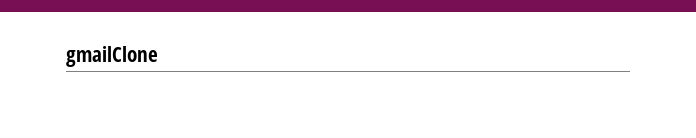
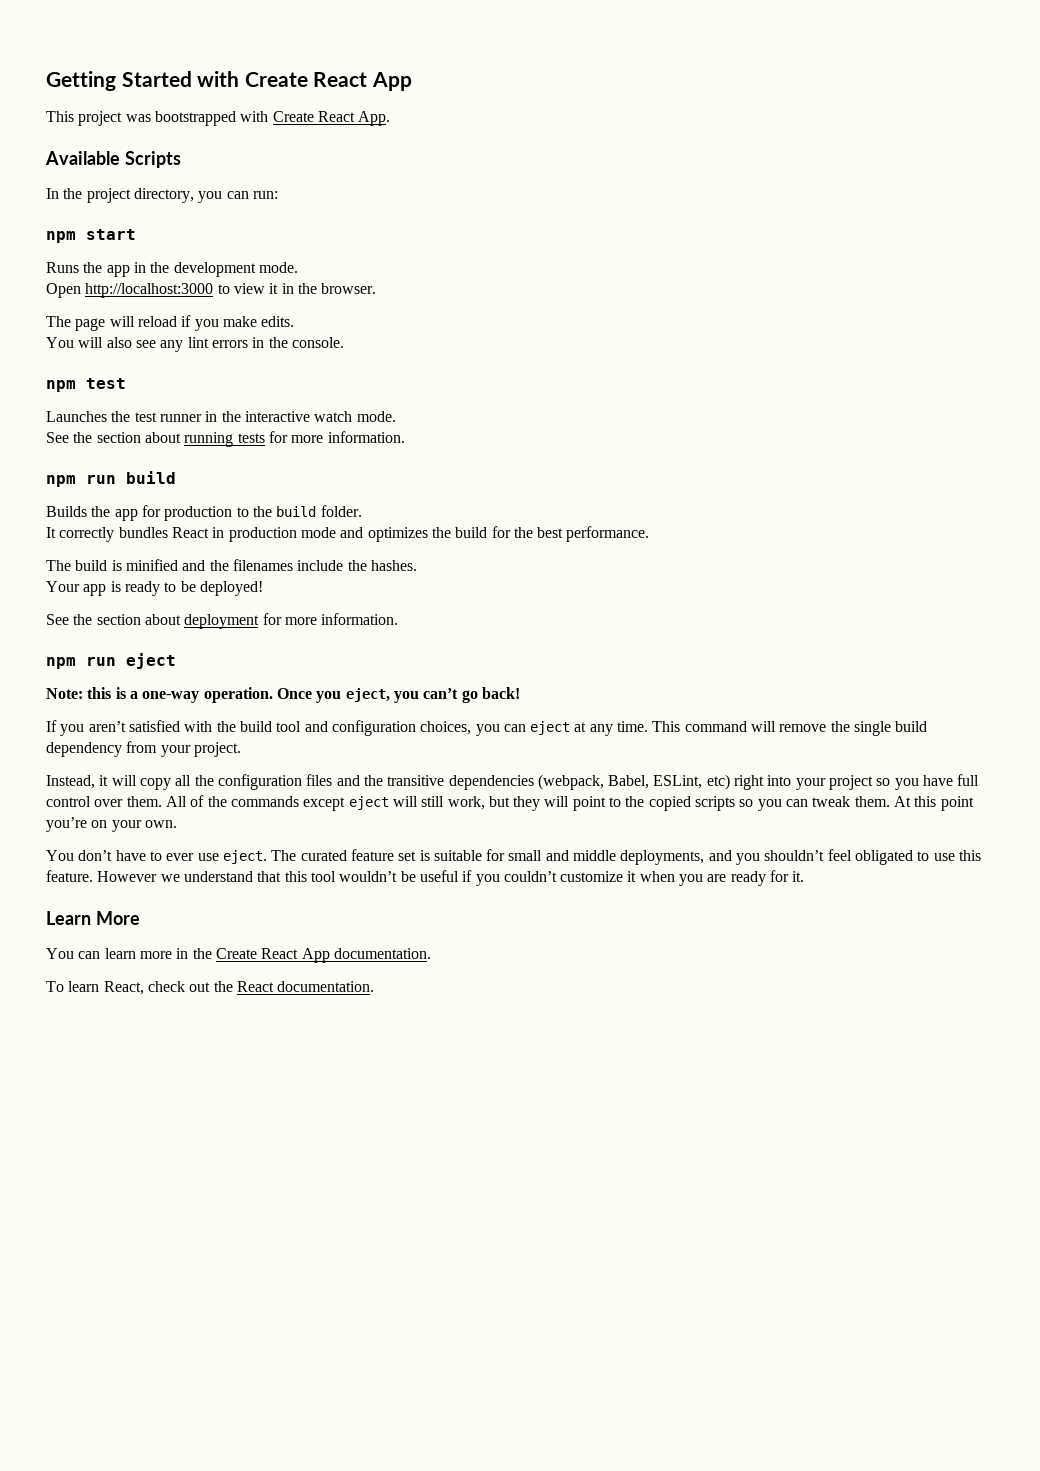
- gmailClone
+ Getting Started with Create React App
+ This project was bootstrapped with Create React App.
+ Available Scripts
+ In the project directory, you can run:
+ npm start
+ Runs the app in the development mode.
+ Open http://localhost:3000 to view it in the browser.
+ The page will reload if you make edits.
+ You will also see any lint errors in the console.
+ npm test
+ Launches the test runner in the interactive watch mode.
+ See the section about running tests for more information.
+ npm run build
+ Builds the app for production to the build folder.
+ It correctly bundles React in production mode and optimizes the build for the best performance.
+ The build is minified and the filenames include the hashes.
+ Your app is ready to be deployed!
+ See the section about deployment for more information.
+ npm run eject
+ Note: this is a one-way operation. Once you eject, you can’t go back!
+ If you aren’t satisfied with the build tool and configuration choices, you can eject at any time. This command will remove the single build dependency from your project.
+ Instead, it will copy all the configuration files and the transitive dependencies (webpack, Babel, ESLint, etc) right into your project so you have full control over them. All of the commands except eject will still work, but they will point to the copied scripts so you can tweak them. At this point you’re on your own.
+ You don’t have to ever use eject. The curated feature set is suitable for small and middle deployments, and you shouldn’t feel obligated to use this feature. However we understand that this tool wouldn’t be useful if you couldn’t customize it when you are ready for it.
+ Learn More
+ You can learn more in the Create React App documentation.
+ To learn React, check out the React documentation.

